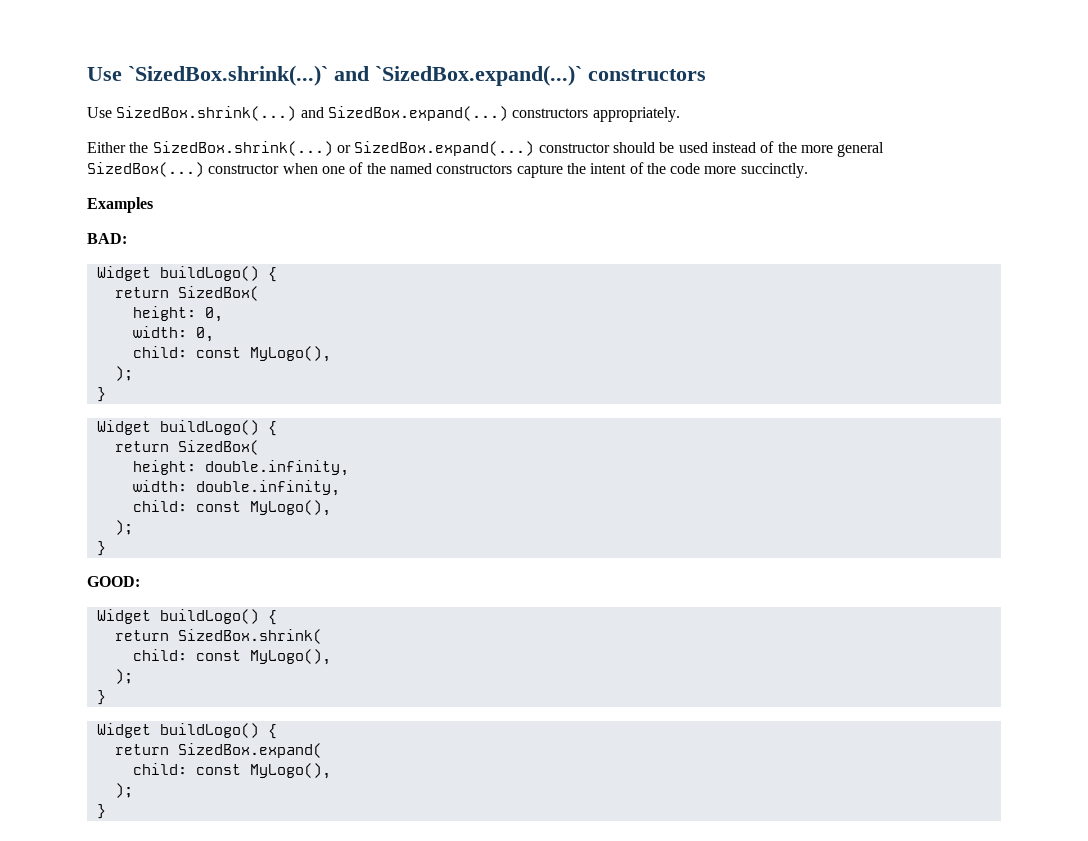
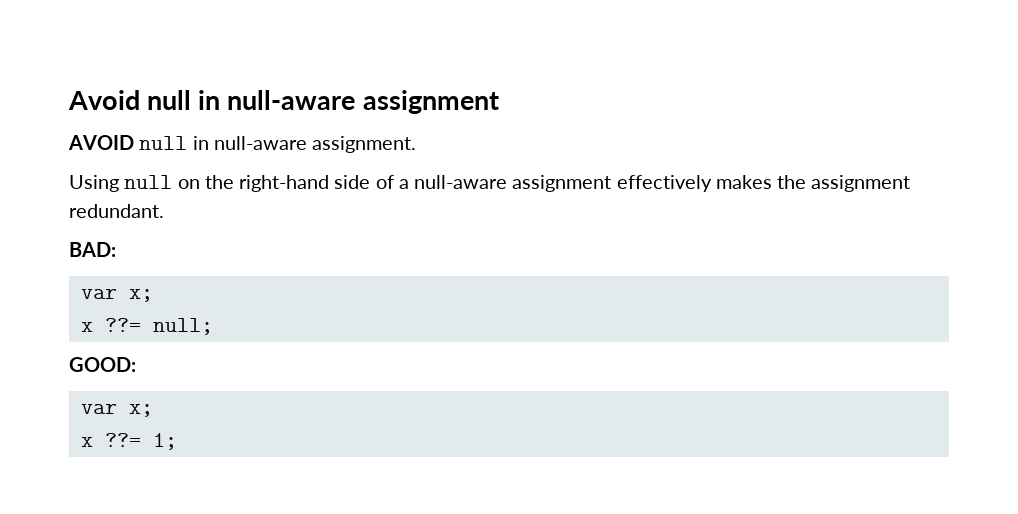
- Use `SizedBox.shrink(...)` and `SizedBox.expand(...)` constructors
- Use SizedBox.shrink(...) and SizedBox.expand(...) constructors appropriately.
- Either the SizedBox.shrink(...) or SizedBox.expand(...) constructor should be used instead of the more general SizedBox(...) constructor when one of the named constructors capture the intent of the code more succinctly.
- Examples
+ Avoid null in null-aware assignment
+ AVOID null in null-aware assignment.
+ Using null on the right-hand side of a null-aware assignment effectively makes the assignment redundant.
  BAD:
- Widget buildLogo() {
- return SizedBox(
- height: 0,
- width: 0,
- child: const MyLogo(),
- );
- }
- Widget buildLogo() {
- return SizedBox(
- height: double.infinity,
- width: double.infinity,
- child: const MyLogo(),
- );
- }
+ var x;
+ x ??= null;
  GOOD:
- Widget buildLogo() {
- return SizedBox.shrink(
- child: const MyLogo(),
- );
- }
- Widget buildLogo() {
- return SizedBox.expand(
- child: const MyLogo(),
- );
- }
+ var x;
+ x ??= 1;

